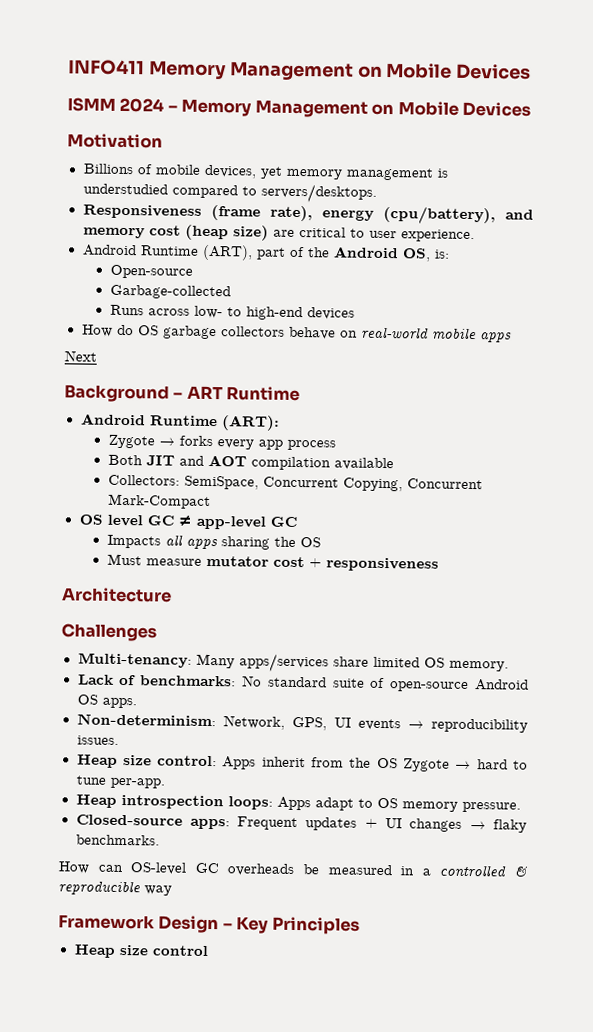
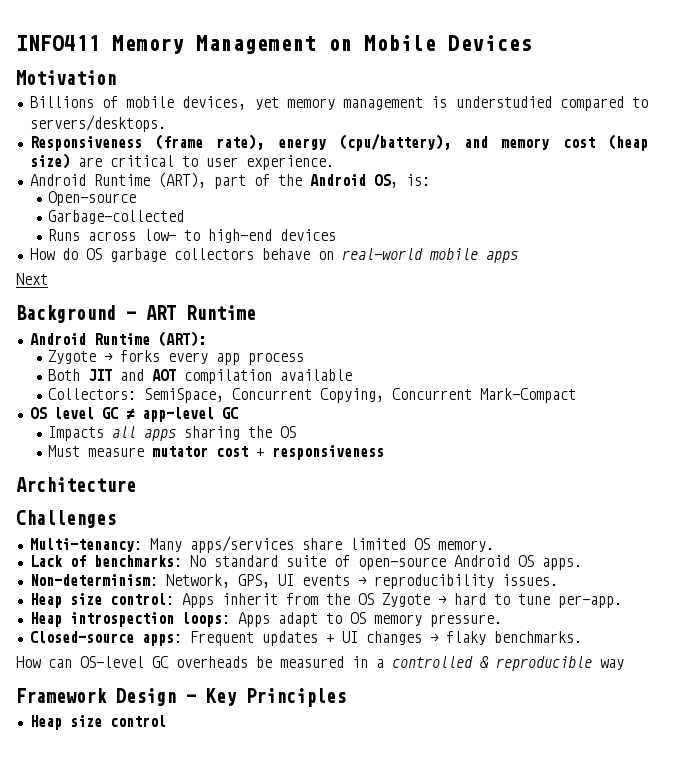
- ISMM 2024 – Memory Management on Mobile Devices

